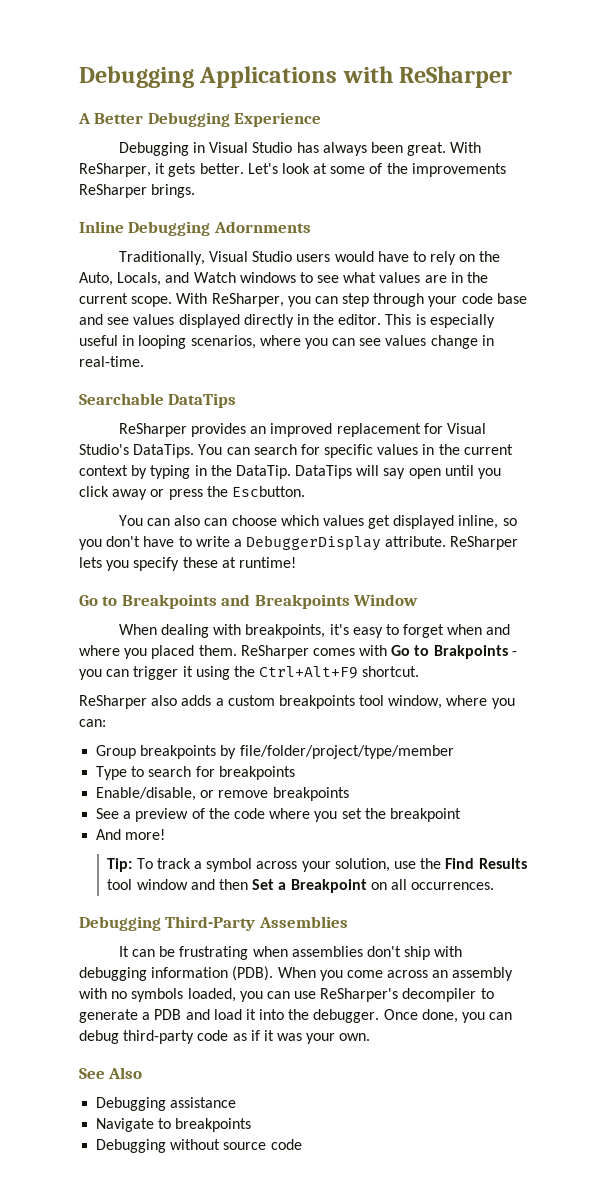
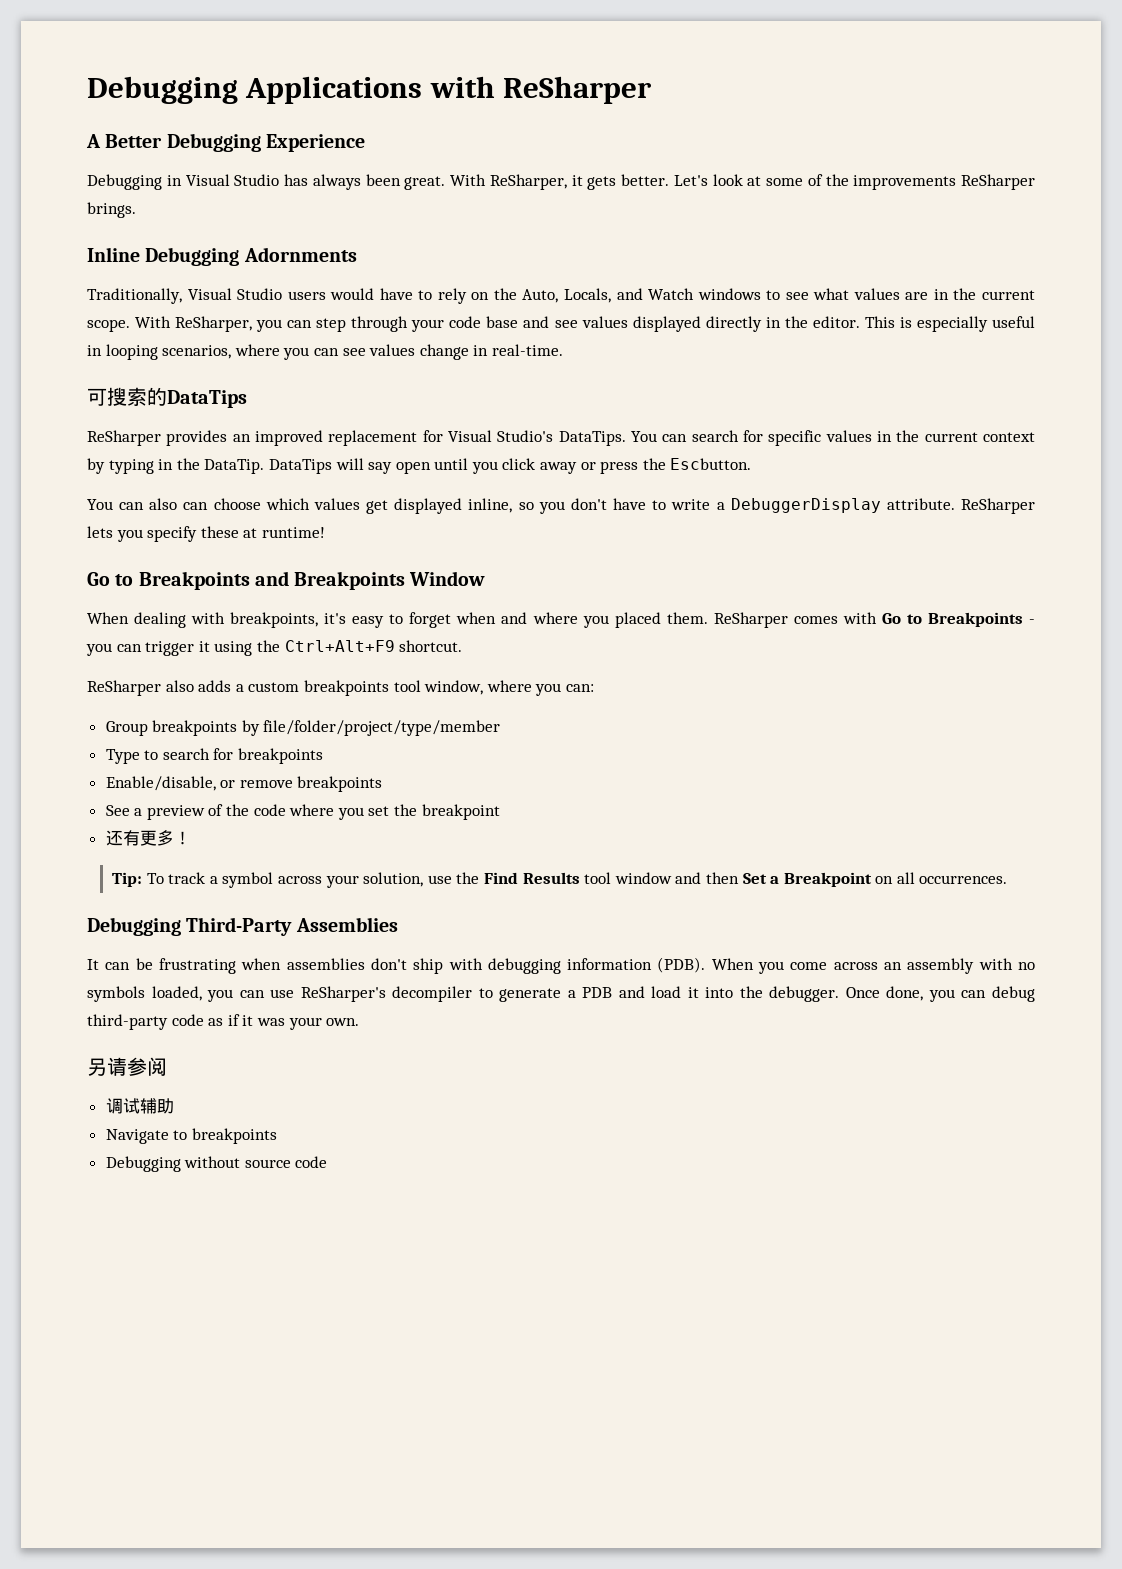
- Searchable DataTips
+ 可搜索的DataTips
- ReSharper comes with Go to Brakpoints - you can trigger it using the Ctrl+Alt+F9 shortcut.
+ ReSharper comes with Go to Breakpoints - you can trigger it using the Ctrl+Alt+F9 shortcut.
- And more!
+ 还有更多！
- See Also
- Debugging assistance
+ 另请参阅
+ 调试辅助

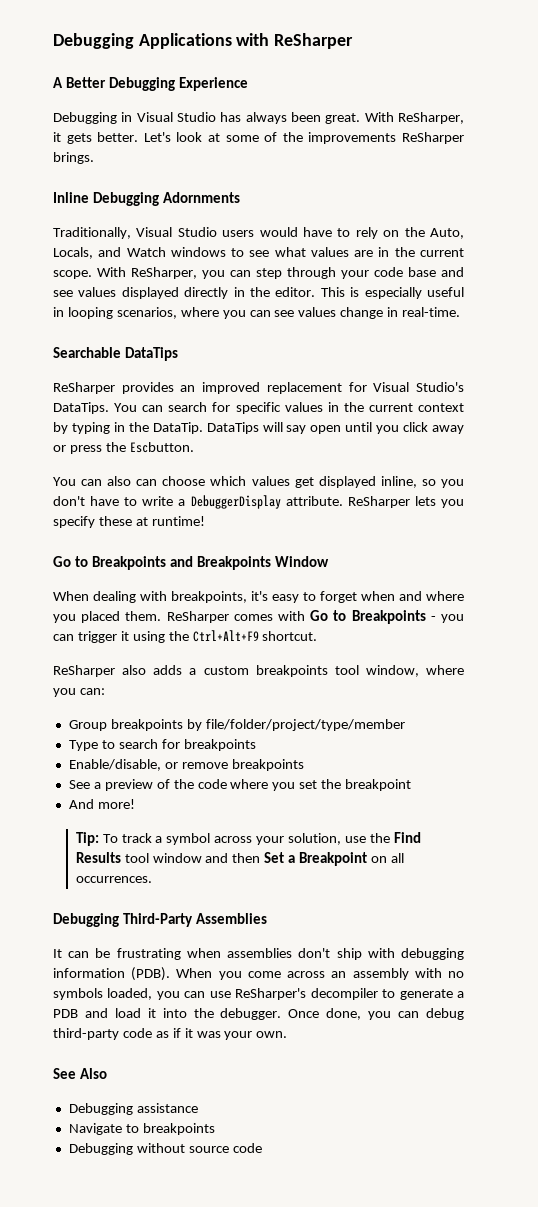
- 可搜索的DataTips
+ Searchable DataTips
- 还有更多！
+ And more!
- 另请参阅
- 调试辅助
+ See Also
+ Debugging assistance

